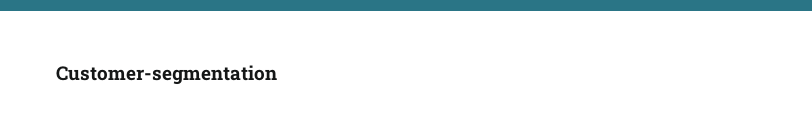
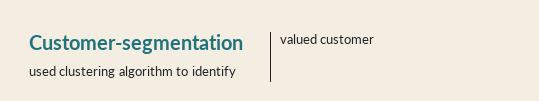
+ used clustering algorithm to identify valued customer

